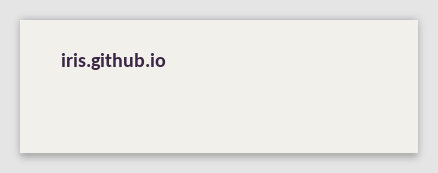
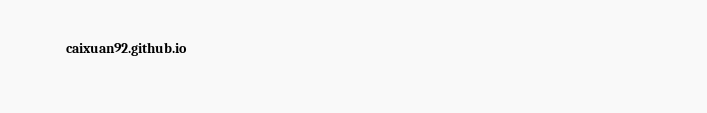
- iris.github.io
+ caixuan92.github.io

